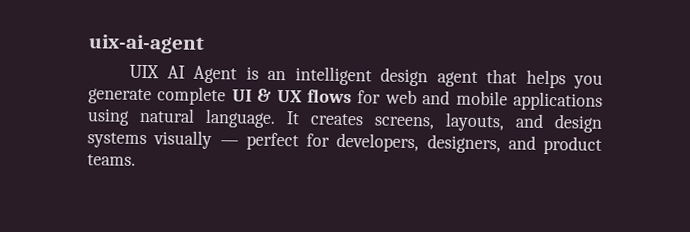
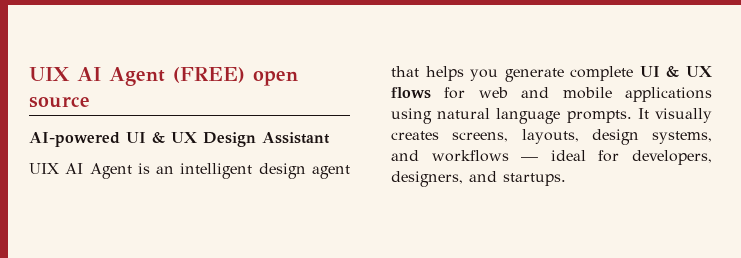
- uix-ai-agent
+ UIX AI Agent (FREE) open source
+ AI-powered UI & UX Design Assistant
- UIX AI Agent is an intelligent design agent that helps you generate complete UI & UX flows for web and mobile applications using natural language. It creates screens, layouts, and design systems visually — perfect for developers, designers, and product teams.
+ UIX AI Agent is an intelligent design agent that helps you generate complete UI & UX flows for web and mobile applications using natural language prompts. It visually creates screens, layouts, design systems, and workflows — ideal for developers, designers, and startups.

